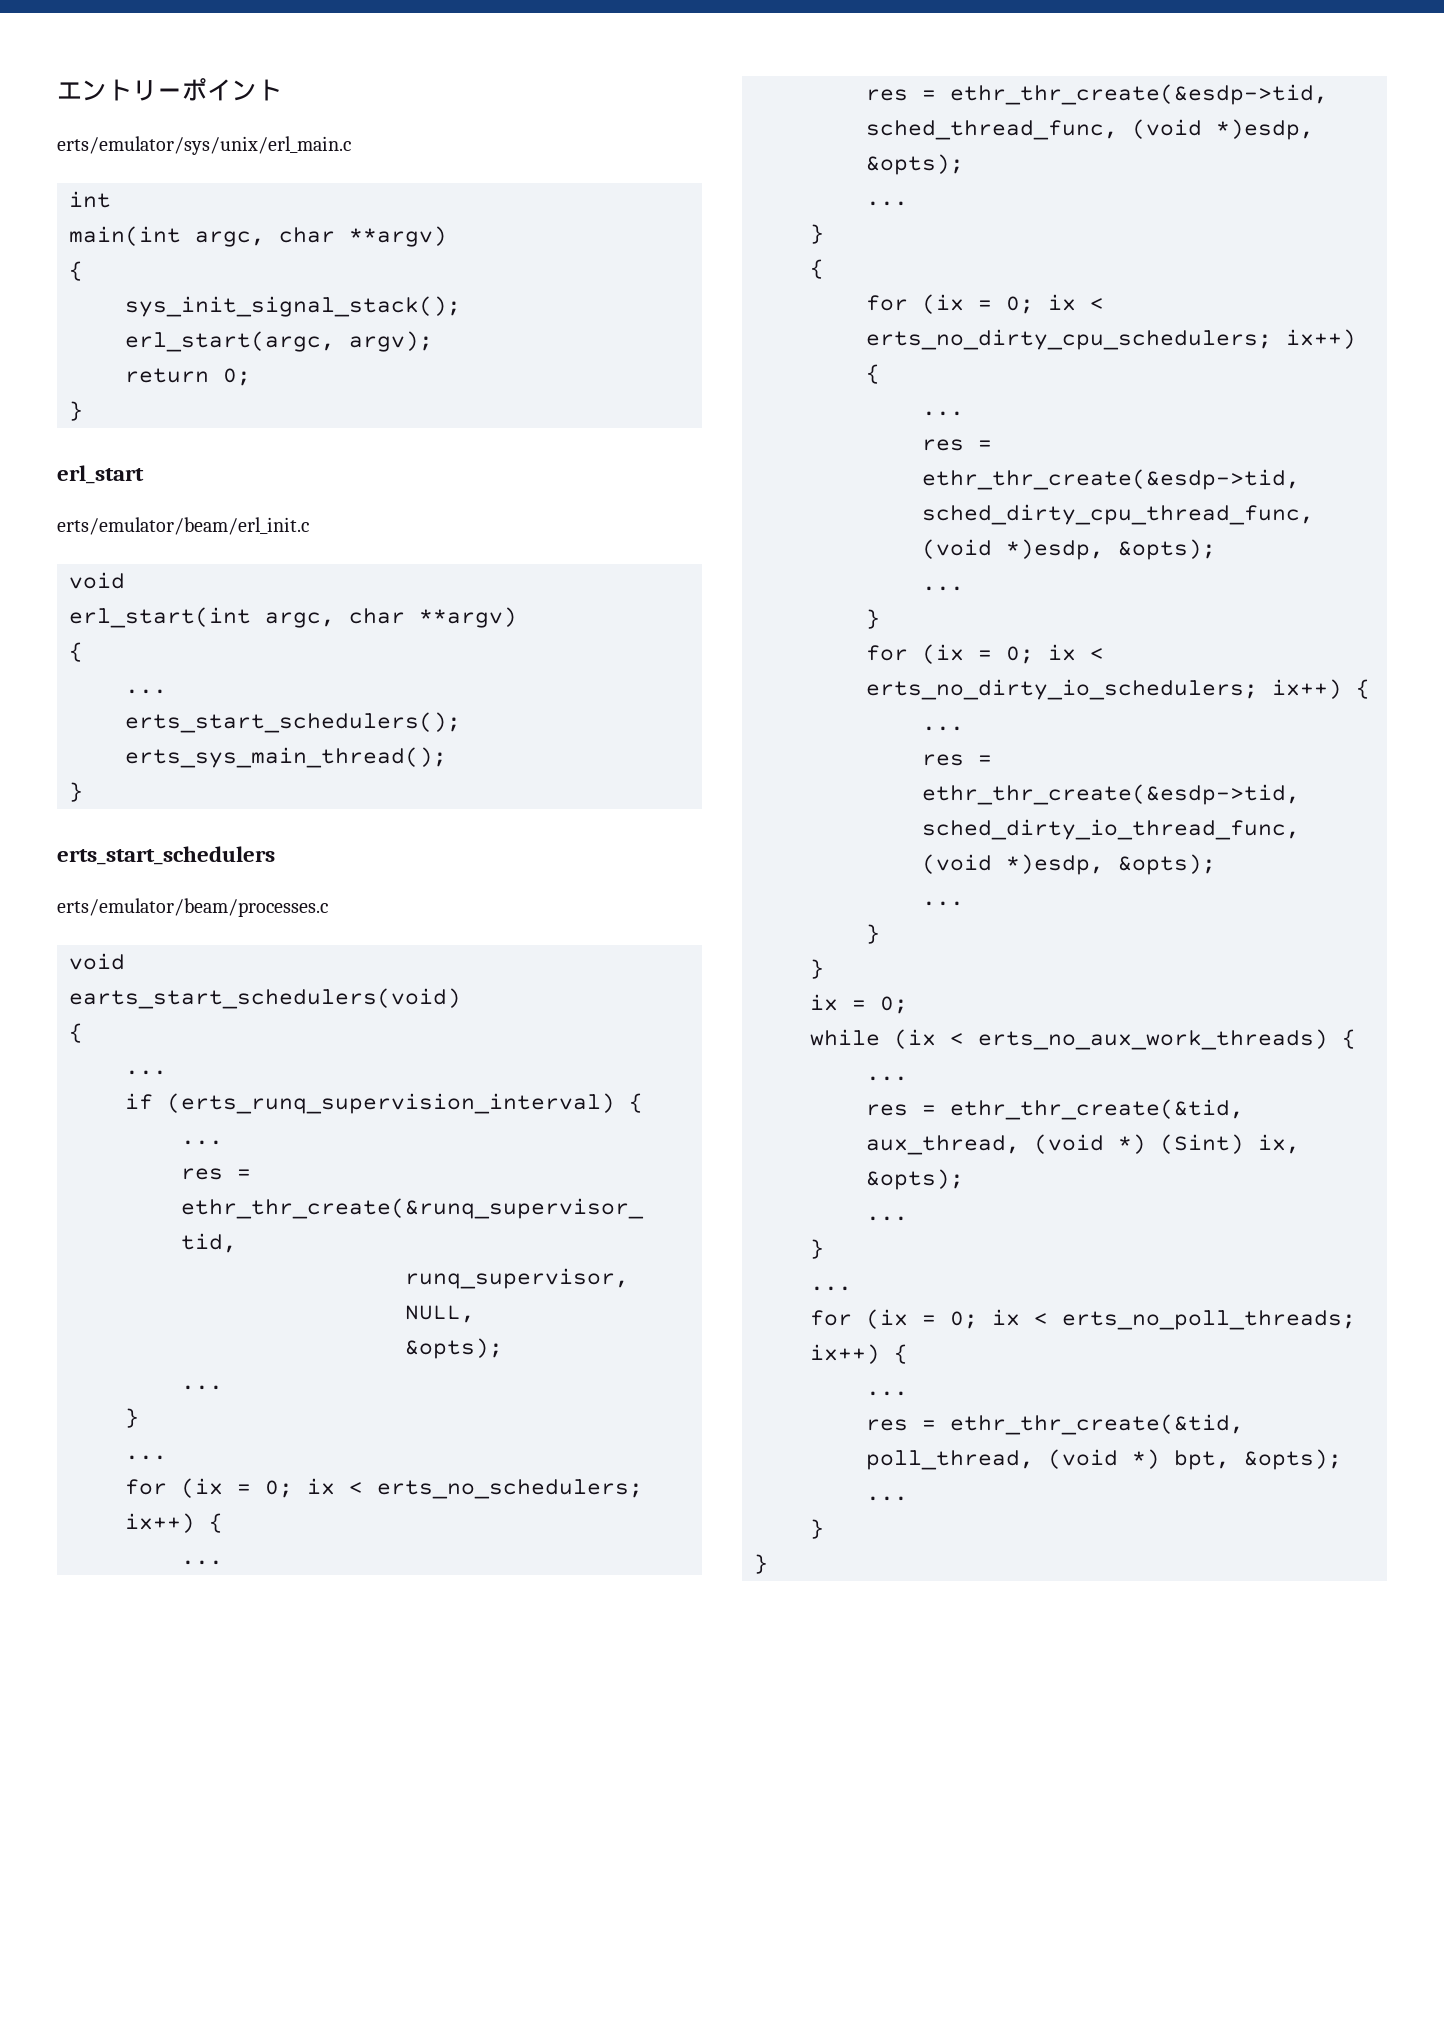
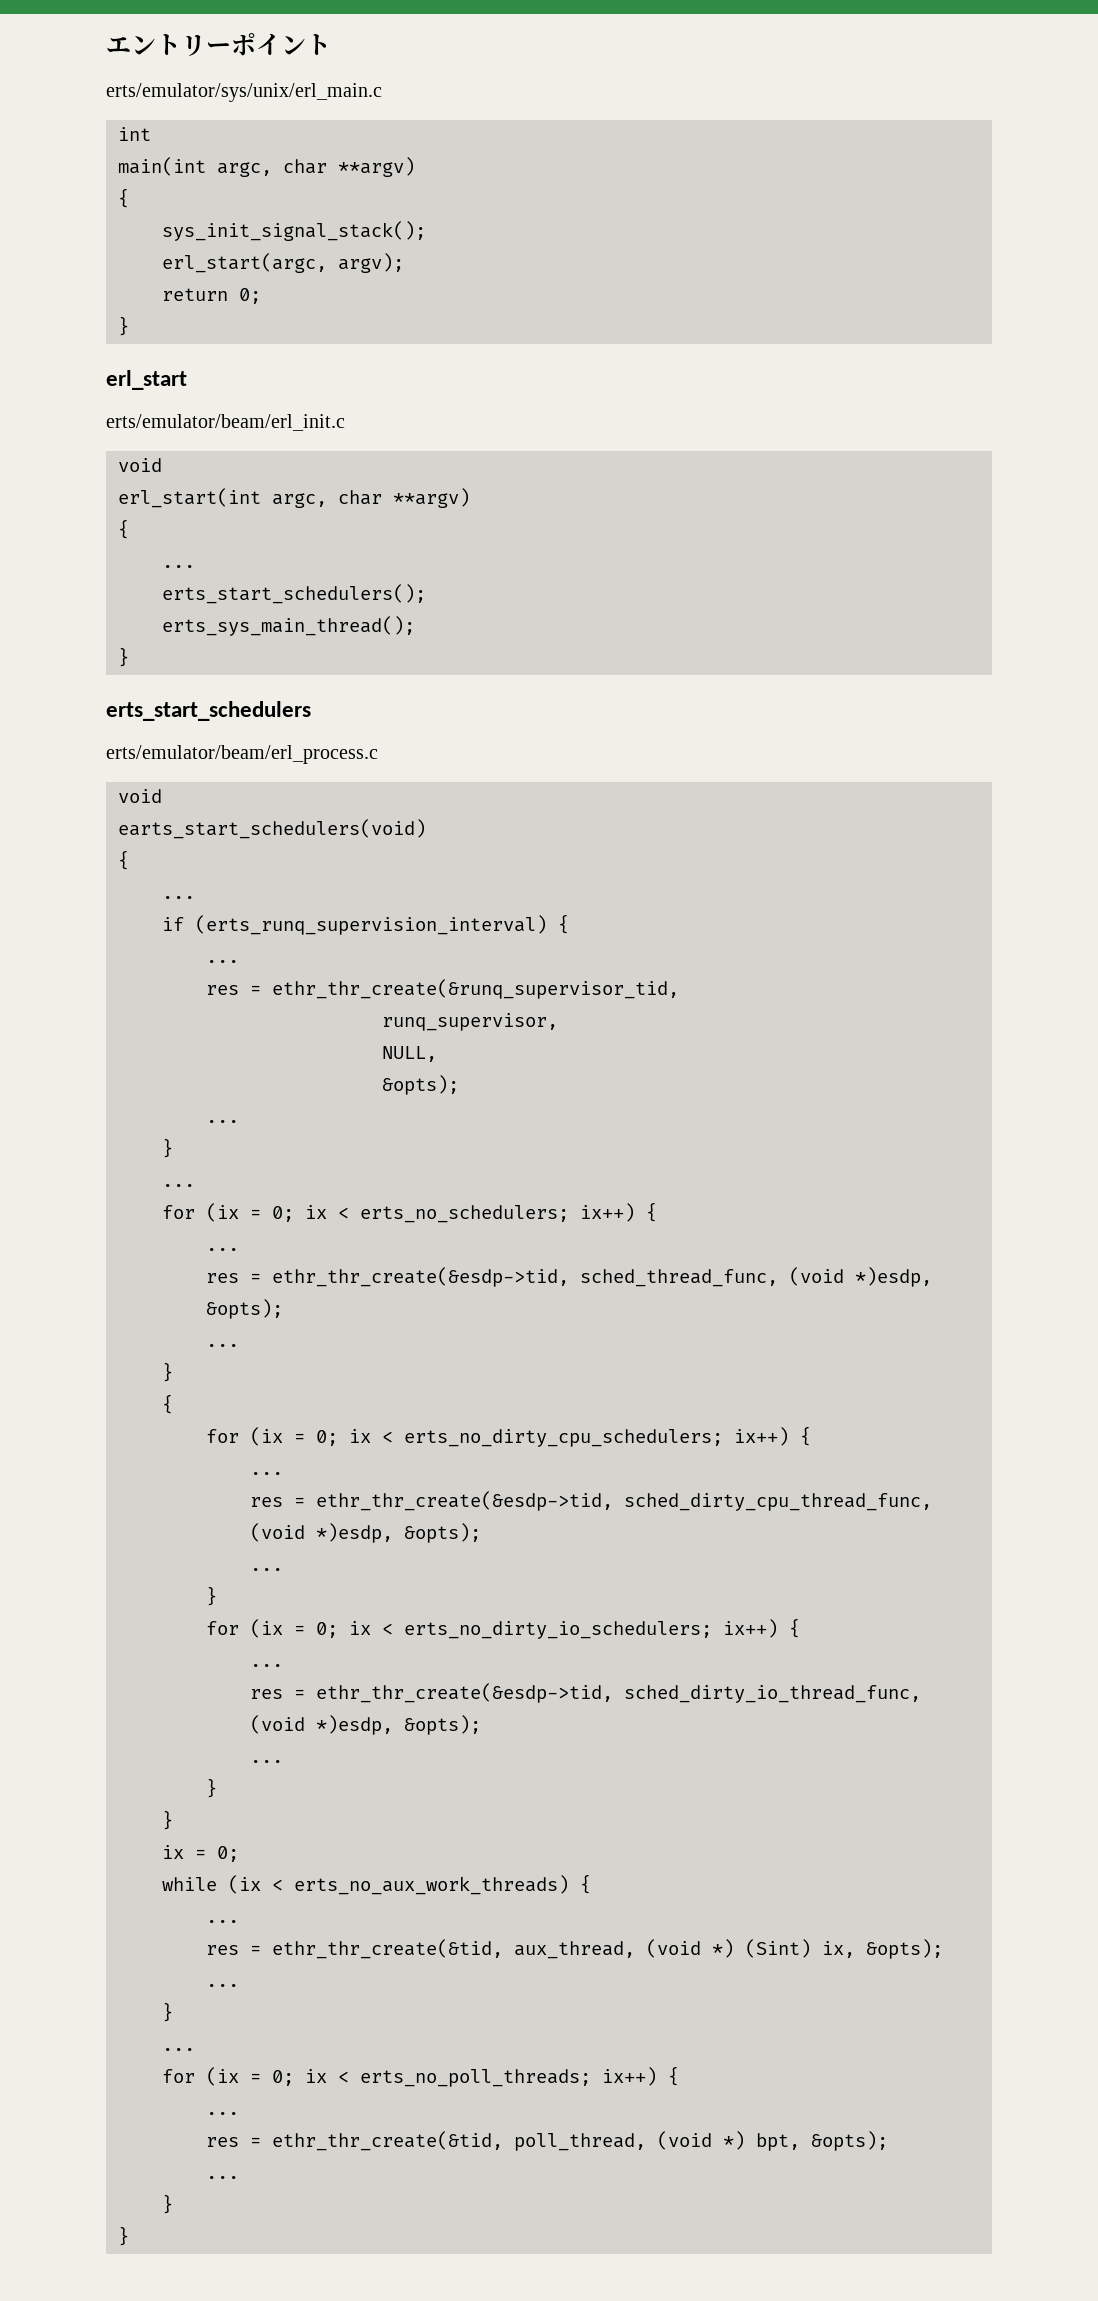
- erts/emulator/beam/processes.c
+ erts/emulator/beam/erl_process.c

